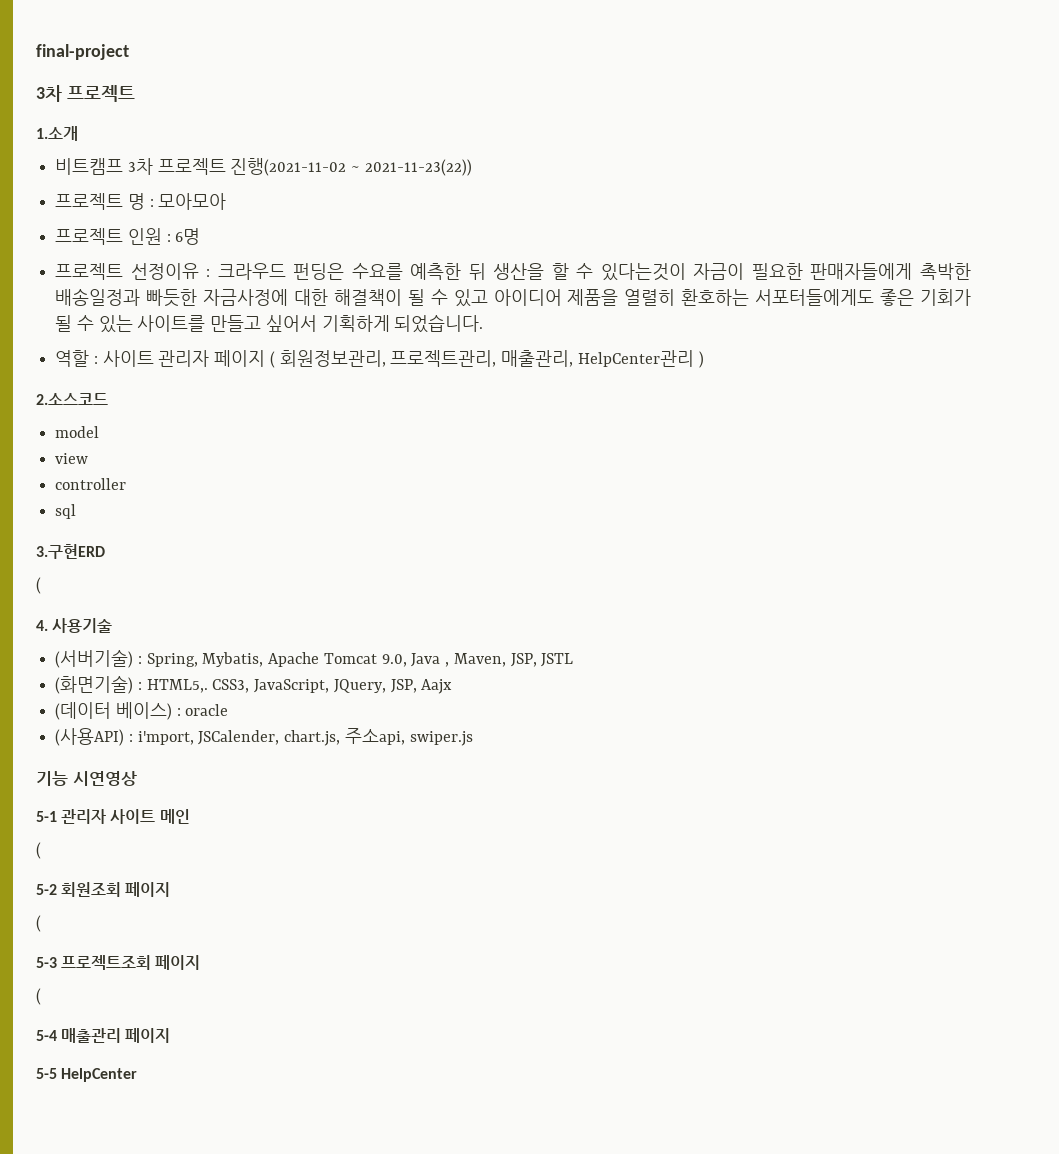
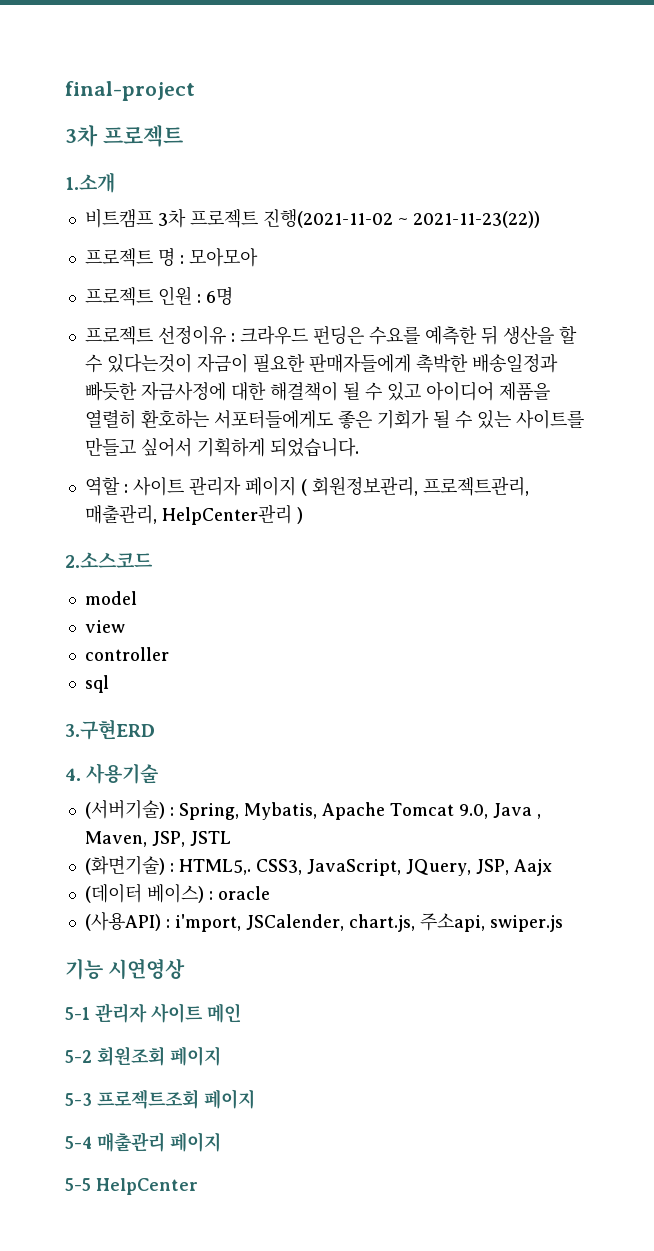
  3.구현ERD
- (
  5-1 관리자 사이트 메인
- (
  5-2 회원조회 페이지
- (
  5-3 프로젝트조회 페이지
- (

